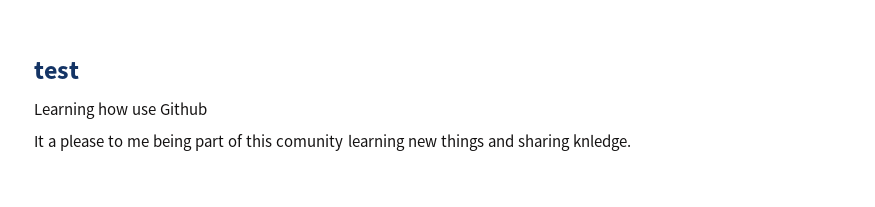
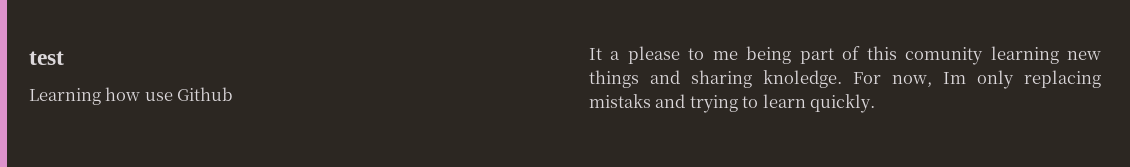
- It a please to me being part of this comunity learning new things and sharing knledge.
+ It a please to me being part of this comunity learning new things and sharing knoledge. For now, Im only replacing mistaks and trying to learn quickly.

